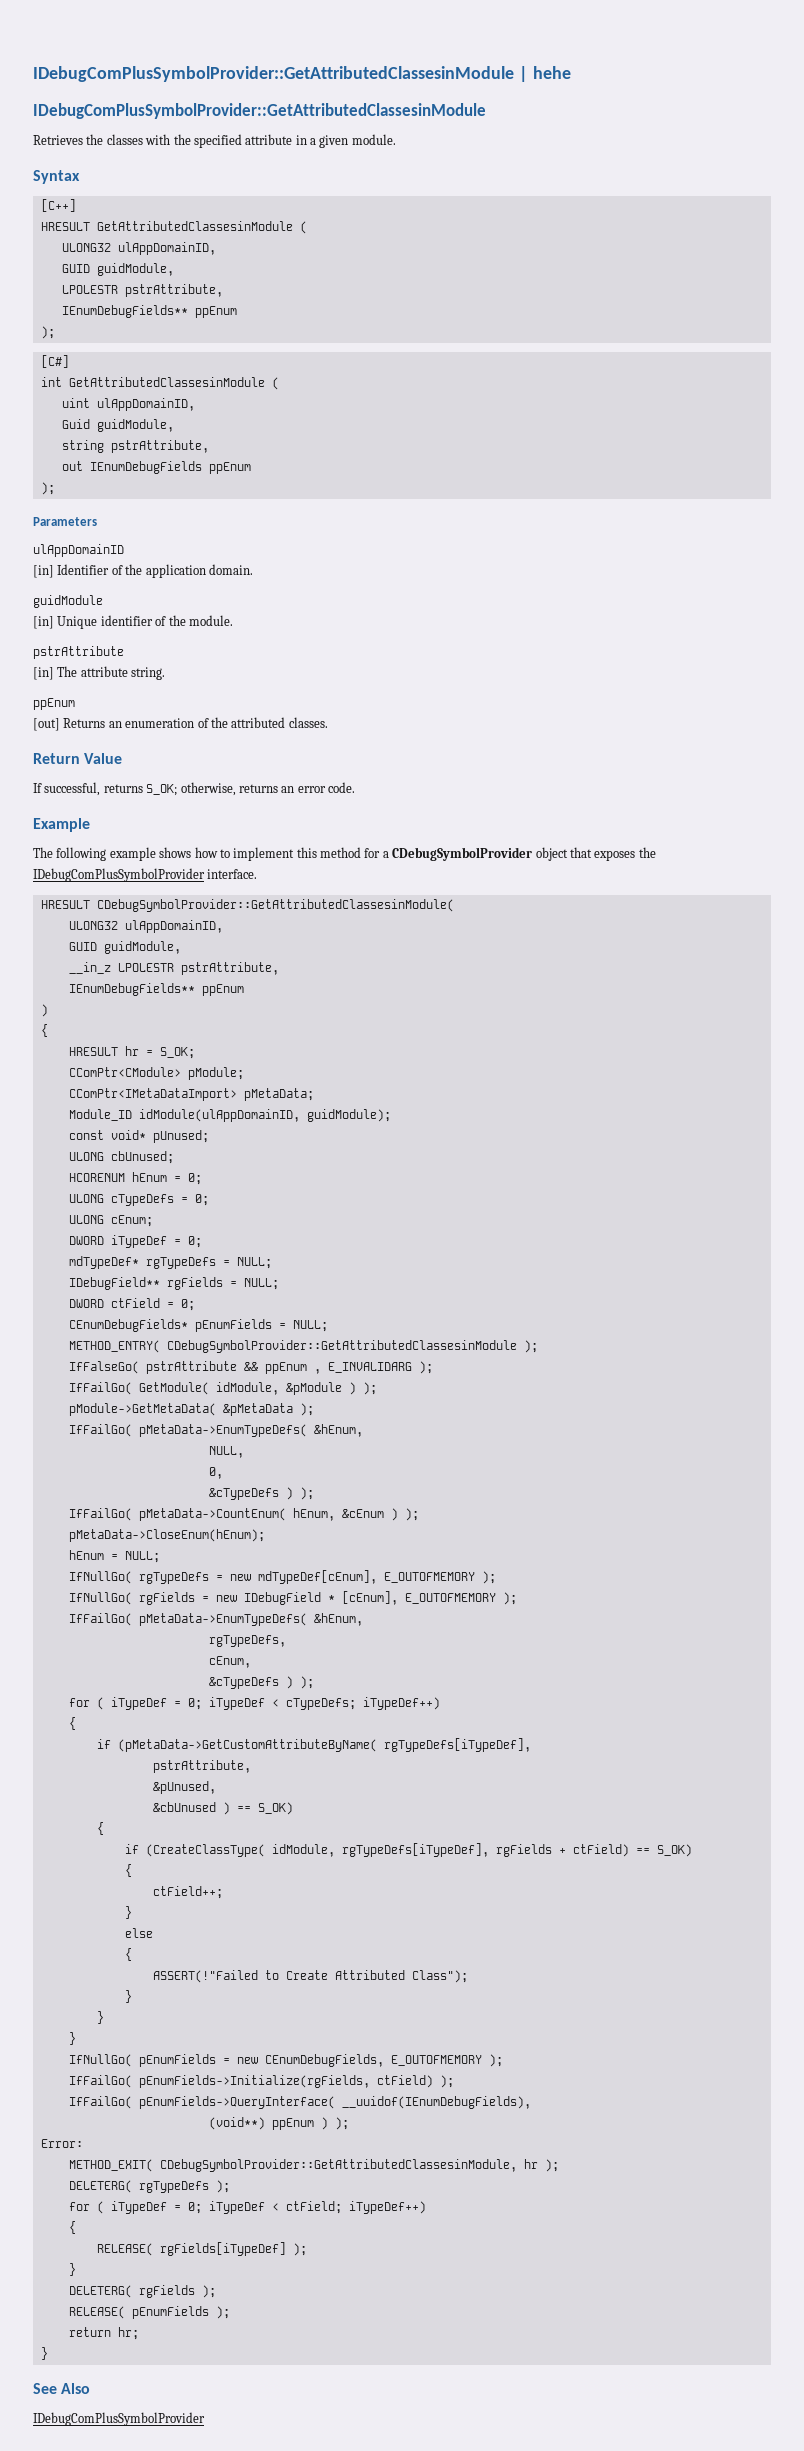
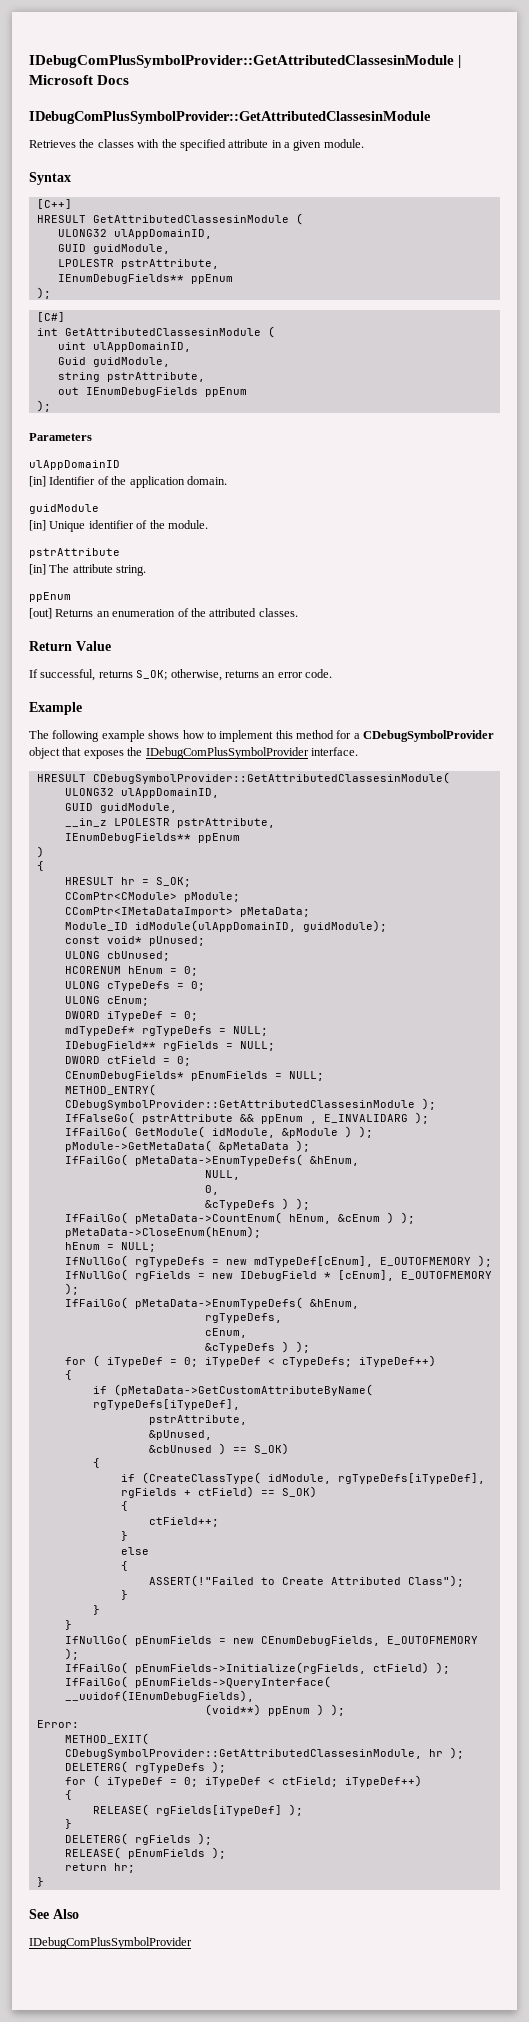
- IDebugComPlusSymbolProvider::GetAttributedClassesinModule | hehe
+ IDebugComPlusSymbolProvider::GetAttributedClassesinModule | Microsoft Docs

